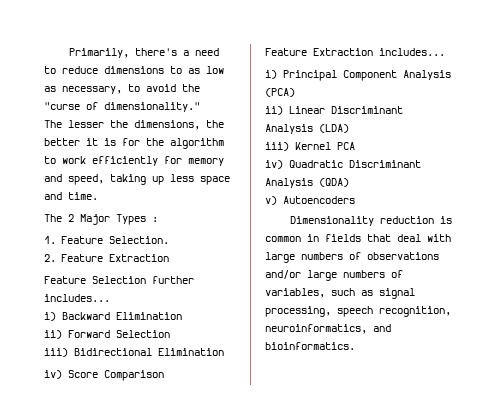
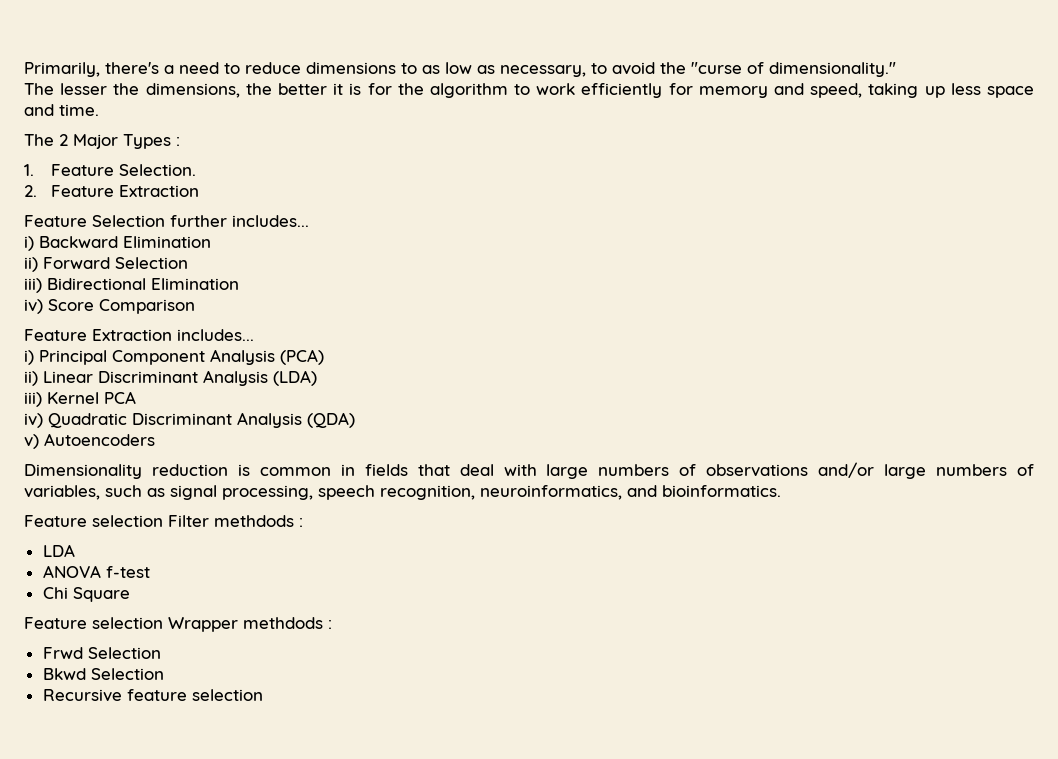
+ Feature selection Filter methdods :
+ LDA
+ ANOVA f-test
+ Chi Square
+ Feature selection Wrapper methdods :
+ Frwd Selection
+ Bkwd Selection
+ Recursive feature selection

